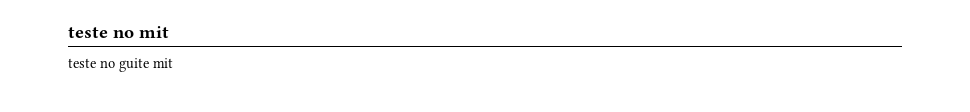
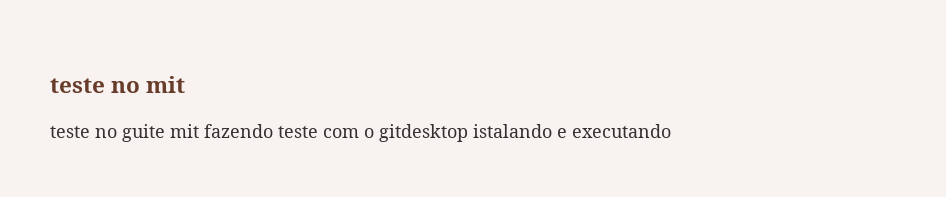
- teste no guite mit
+ teste no guite mit fazendo teste com o gitdesktop istalando e executando

